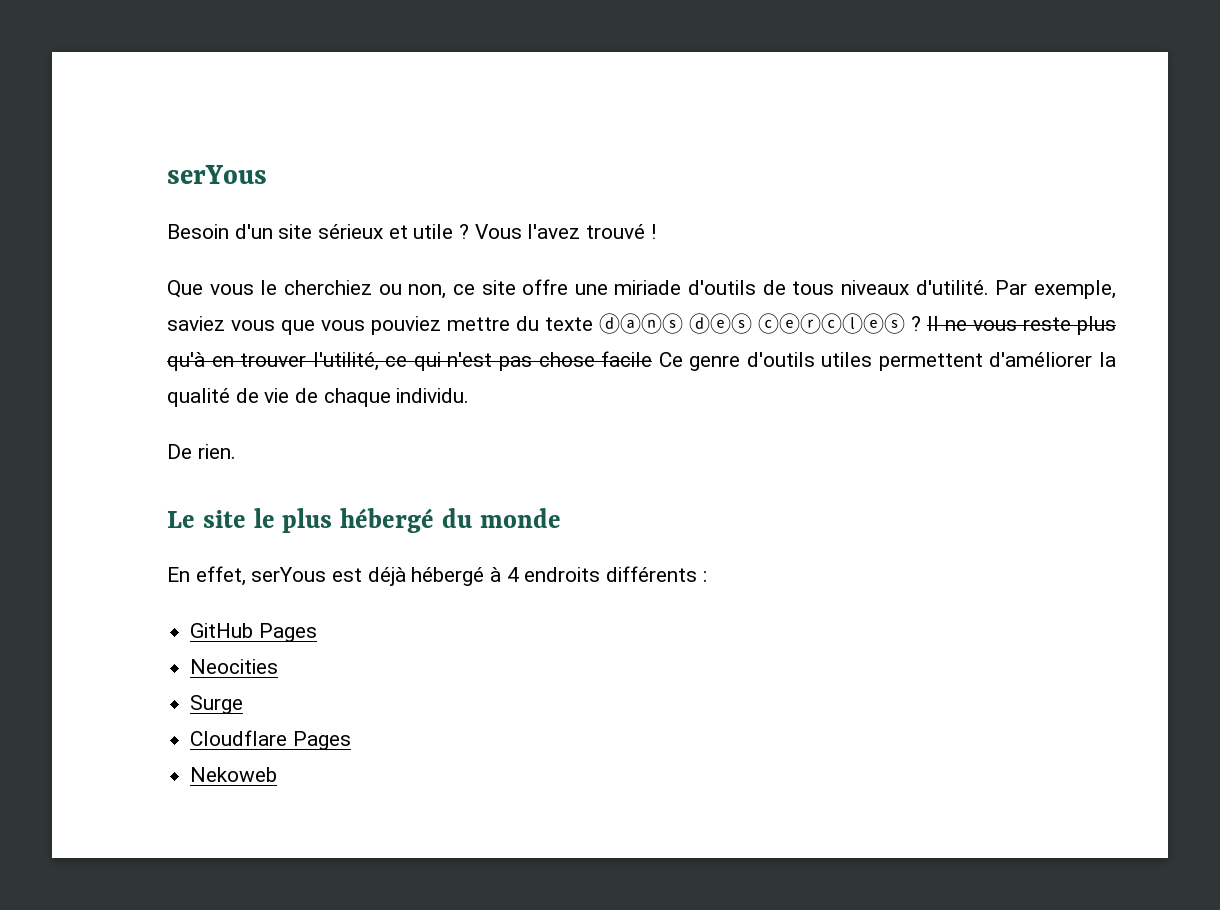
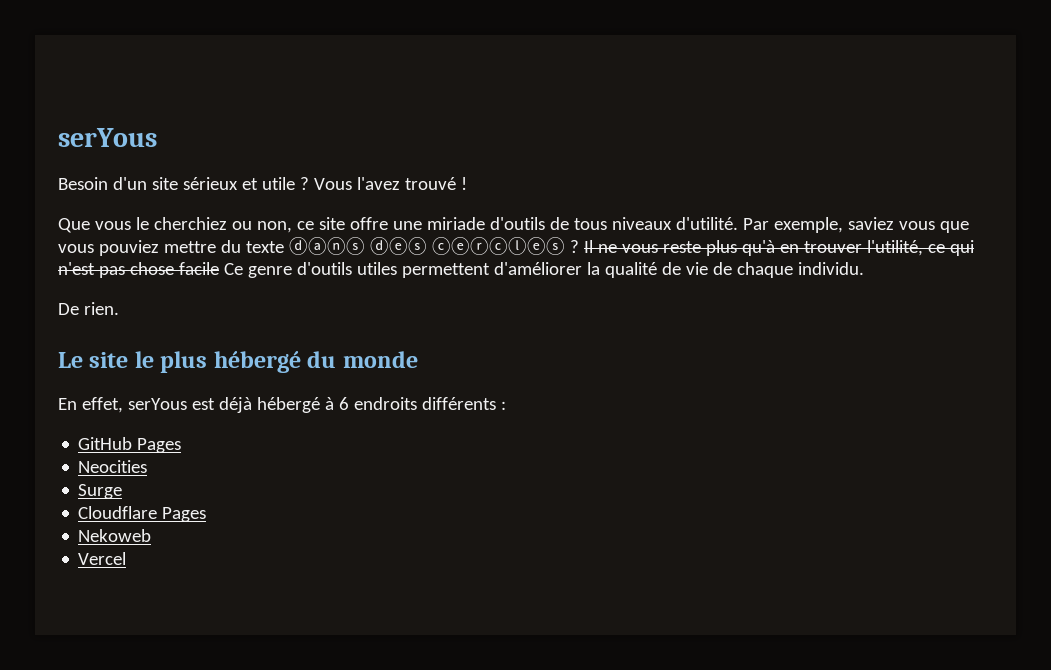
- En effet, serYous est déjà hébergé à 4 endroits différents :
+ En effet, serYous est déjà hébergé à 6 endroits différents :
+ Vercel

